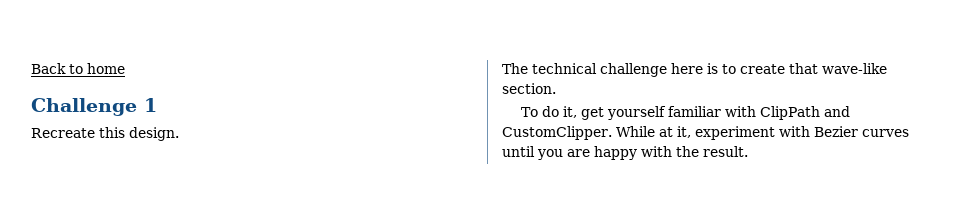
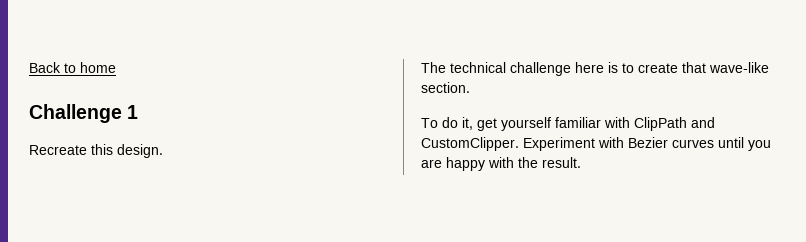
- While at it, experiment with Bezier curves until you are happy with the result.
+ Experiment with Bezier curves until you are happy with the result.

